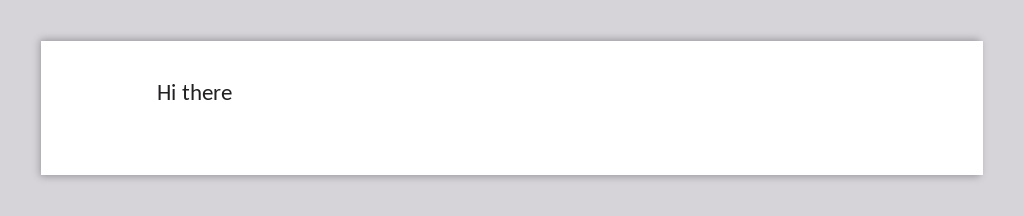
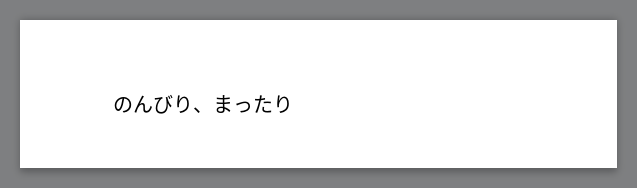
- Hi there
+ のんびり、まったり

